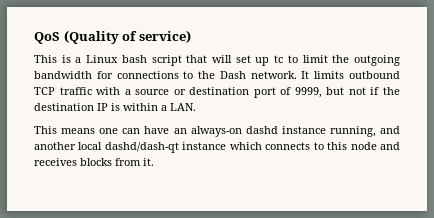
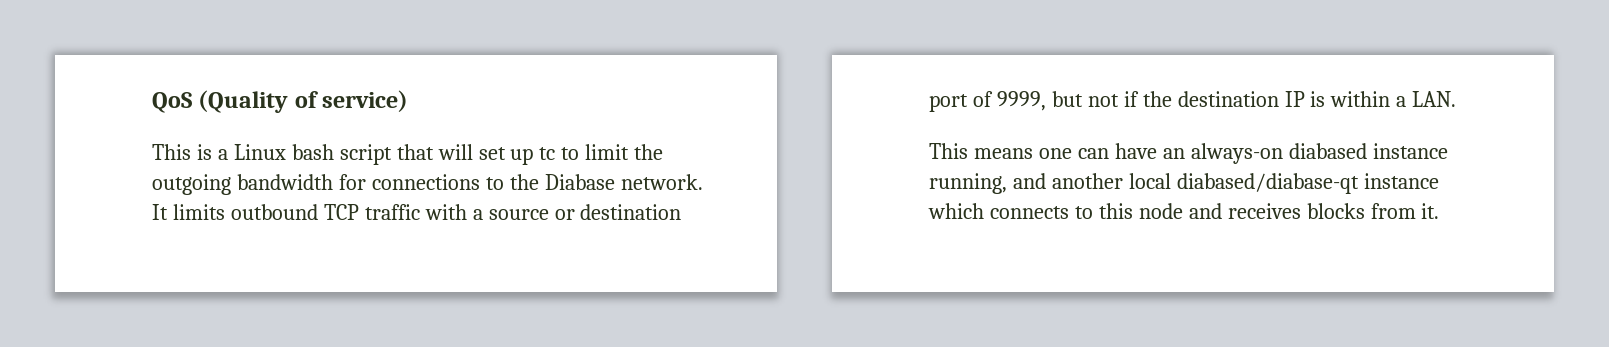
- This is a Linux bash script that will set up tc to limit the outgoing bandwidth for connections to the Dash network.
+ This is a Linux bash script that will set up tc to limit the outgoing bandwidth for connections to the Diabase network.
- This means one can have an always-on dashd instance running, and another local dashd/dash-qt instance which connects to this node and receives blocks from it.
+ This means one can have an always-on diabased instance running, and another local diabased/diabase-qt instance which connects to this node and receives blocks from it.

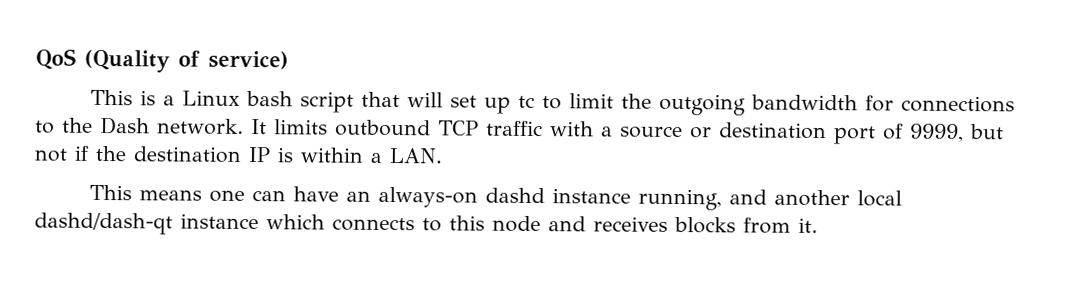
- This is a Linux bash script that will set up tc to limit the outgoing bandwidth for connections to the Diabase network.
+ This is a Linux bash script that will set up tc to limit the outgoing bandwidth for connections to the Dash network.
- This means one can have an always-on diabased instance running, and another local diabased/diabase-qt instance which connects to this node and receives blocks from it.
+ This means one can have an always-on dashd instance running, and another local dashd/dash-qt instance which connects to this node and receives blocks from it.

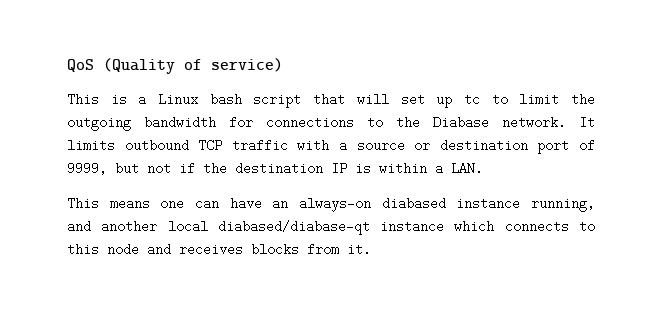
- This is a Linux bash script that will set up tc to limit the outgoing bandwidth for connections to the Dash network.
+ This is a Linux bash script that will set up tc to limit the outgoing bandwidth for connections to the Diabase network.
- This means one can have an always-on dashd instance running, and another local dashd/dash-qt instance which connects to this node and receives blocks from it.
+ This means one can have an always-on diabased instance running, and another local diabased/diabase-qt instance which connects to this node and receives blocks from it.

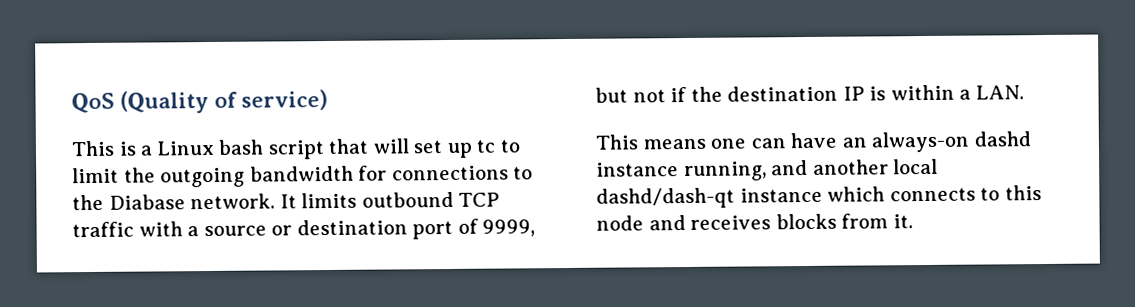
- This means one can have an always-on diabased instance running, and another local diabased/diabase-qt instance which connects to this node and receives blocks from it.
+ This means one can have an always-on dashd instance running, and another local dashd/dash-qt instance which connects to this node and receives blocks from it.

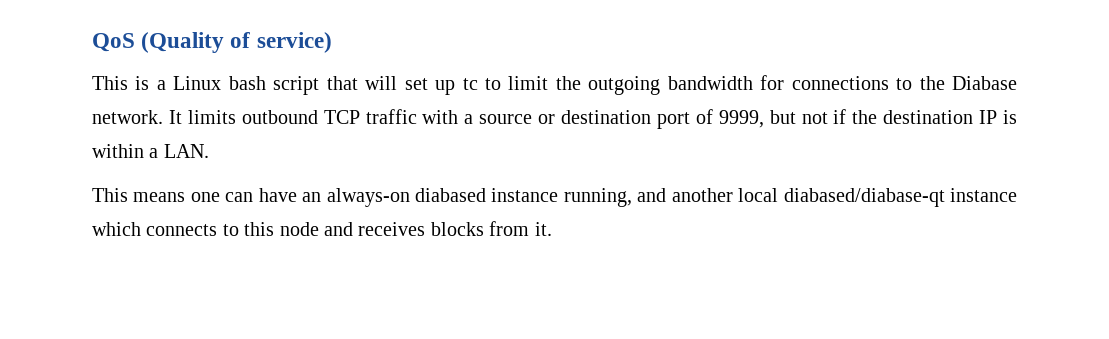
- This means one can have an always-on dashd instance running, and another local dashd/dash-qt instance which connects to this node and receives blocks from it.
+ This means one can have an always-on diabased instance running, and another local diabased/diabase-qt instance which connects to this node and receives blocks from it.

